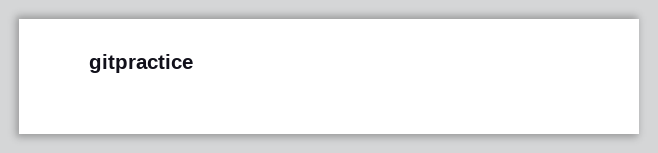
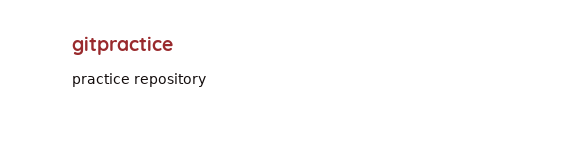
+ practice repository

